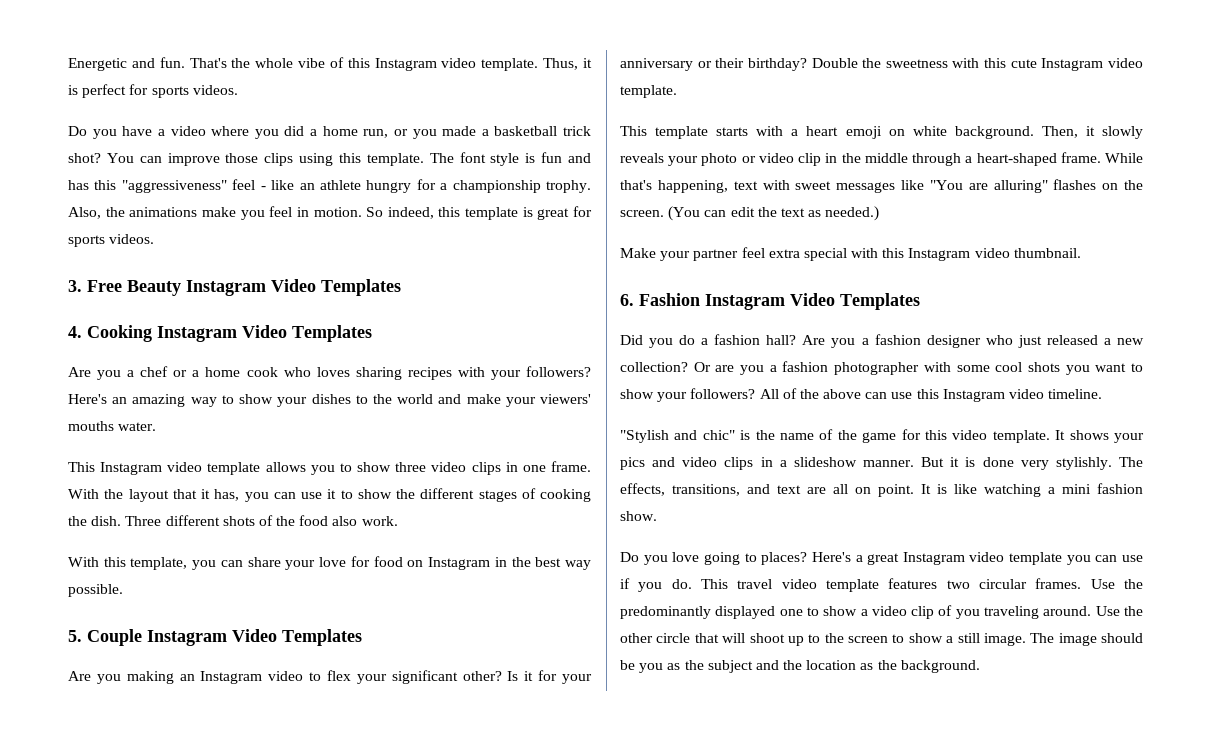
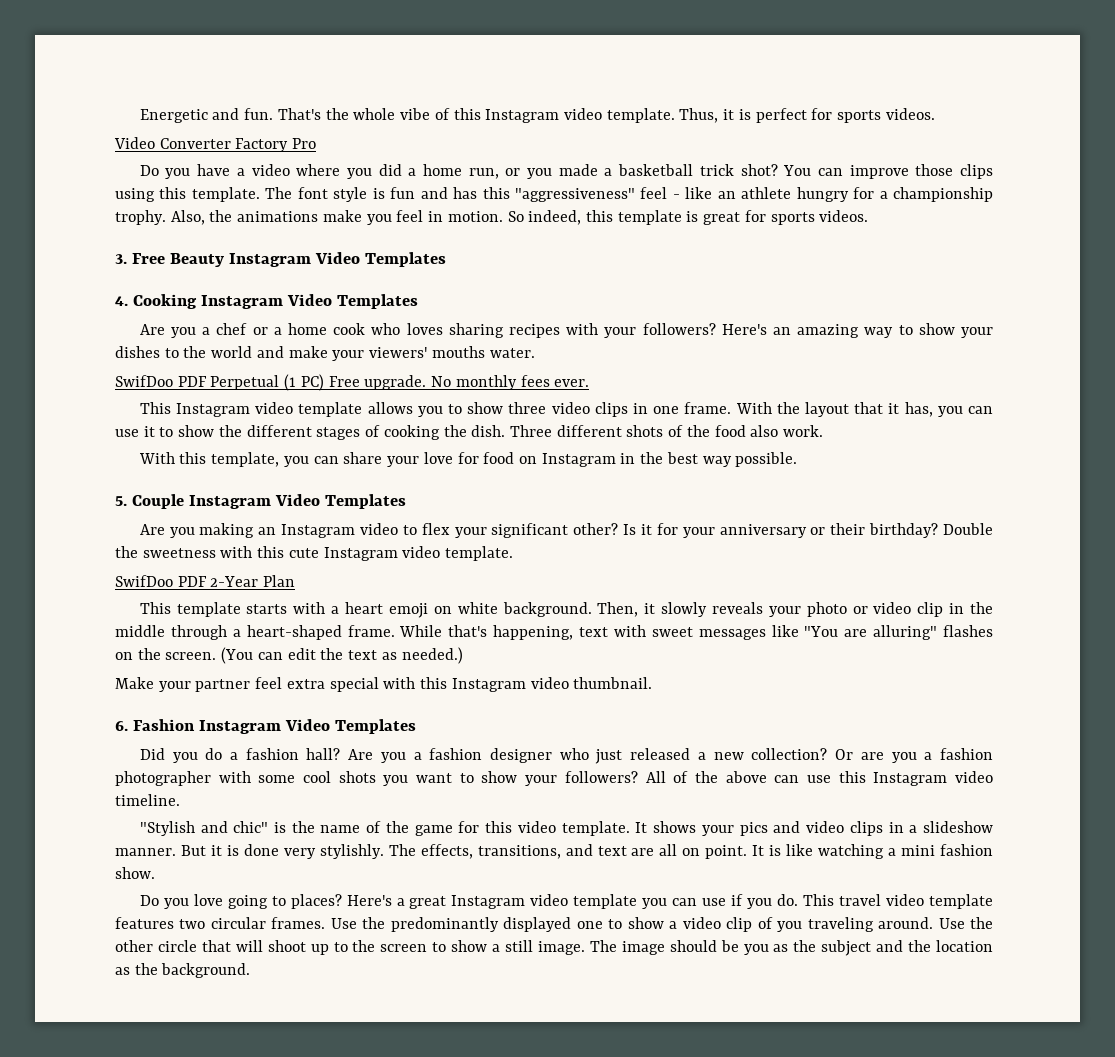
+ Video Converter Factory Pro
+ SwifDoo PDF Perpetual (1 PC) Free upgrade. No monthly fees ever.
+ SwifDoo PDF 2-Year Plan

